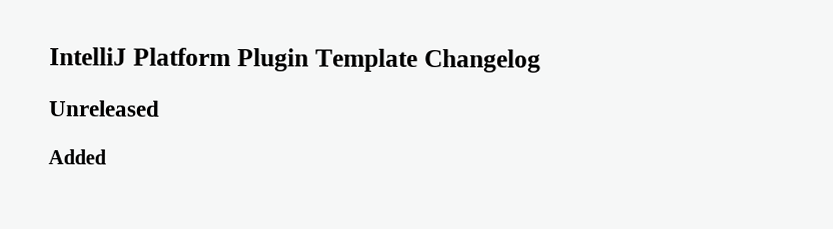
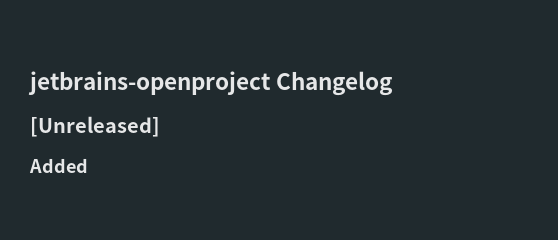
- IntelliJ Platform Plugin Template Changelog
+ jetbrains-openproject Changelog
- Unreleased
+ [Unreleased]

